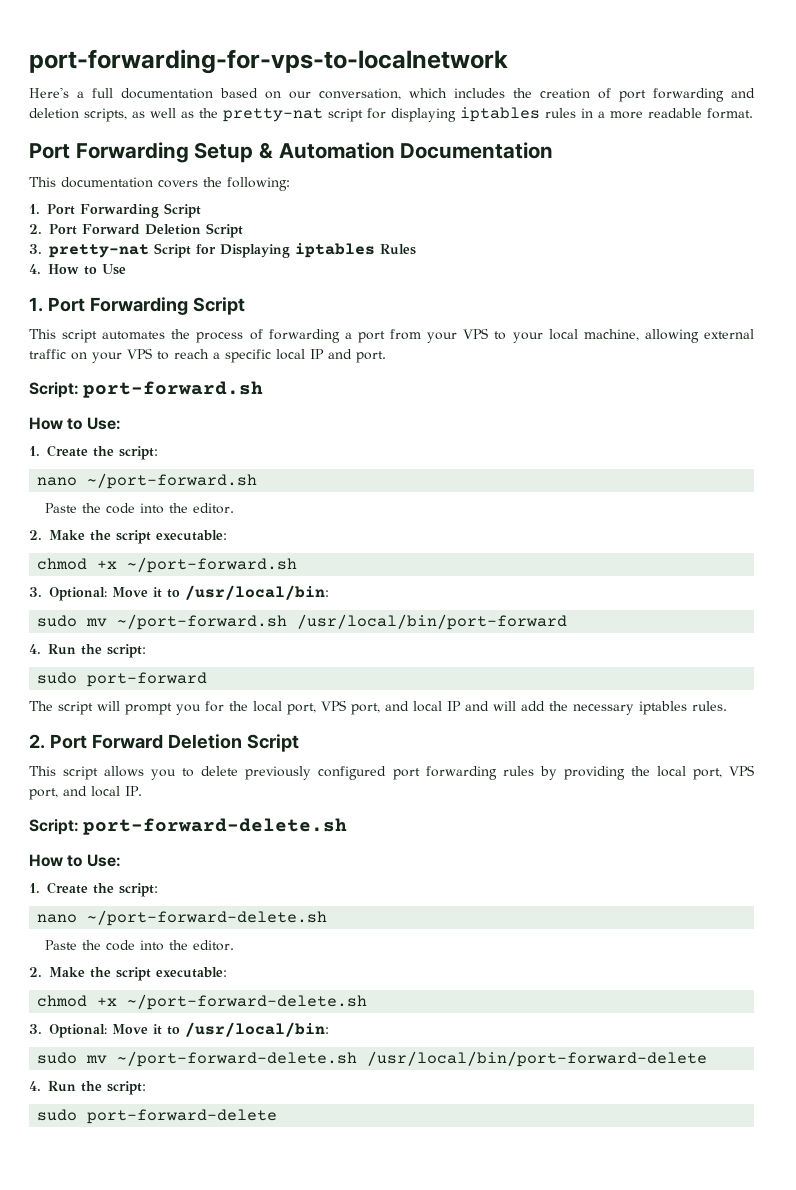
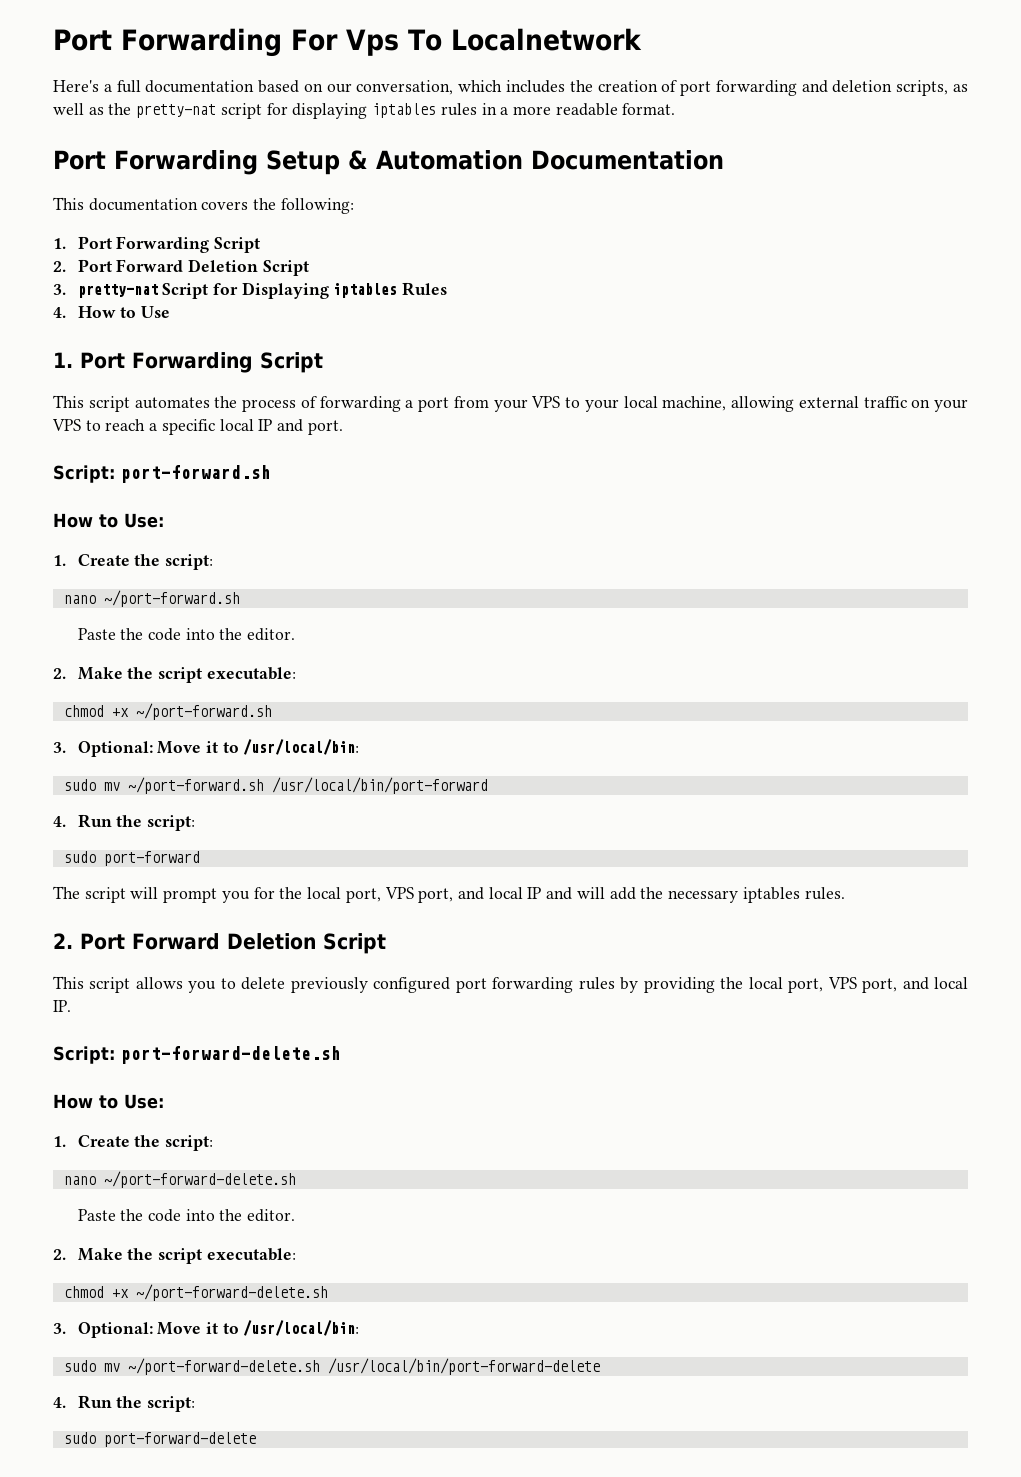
- port-forwarding-for-vps-to-localnetwork
+ Port Forwarding For Vps To Localnetwork

